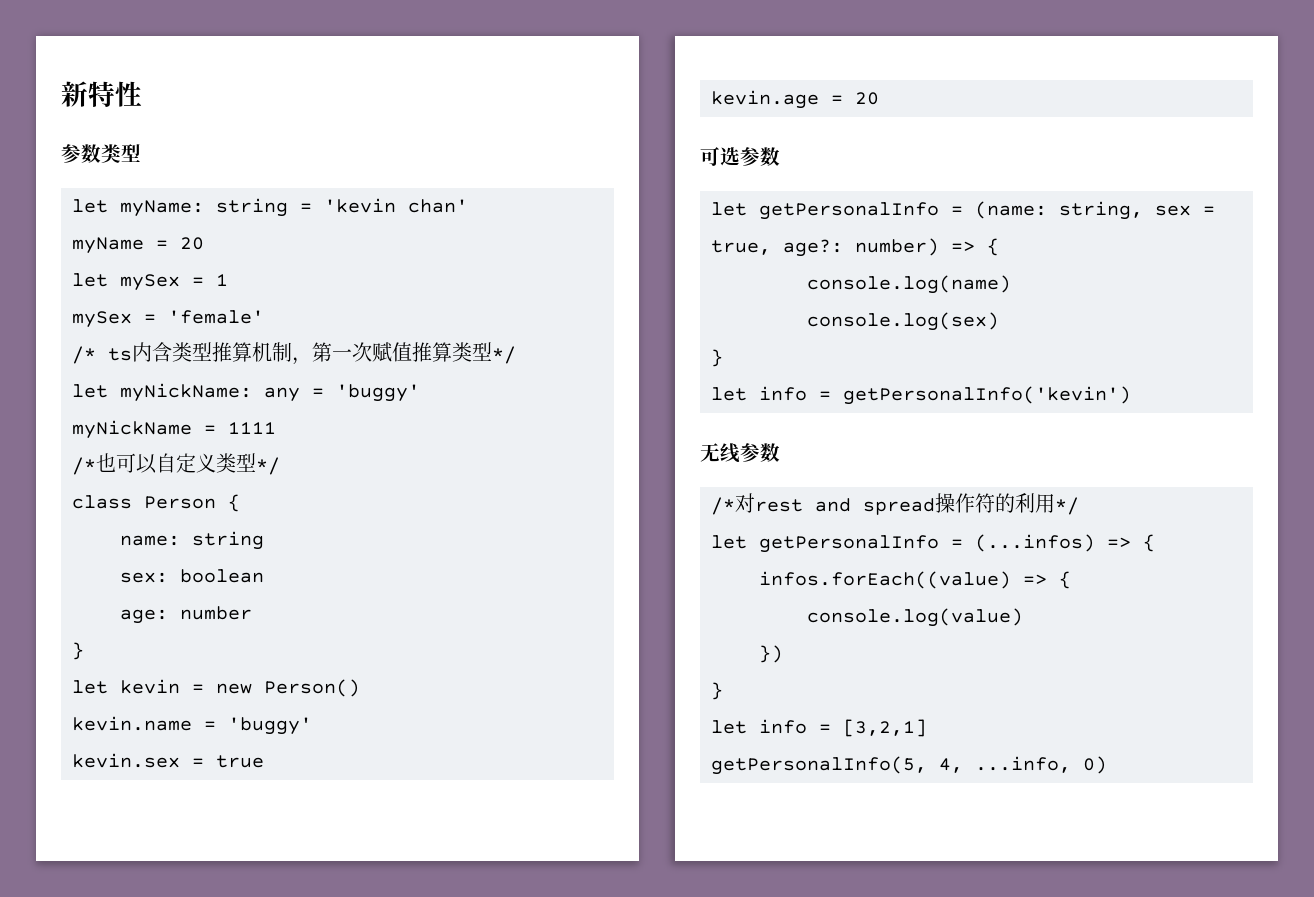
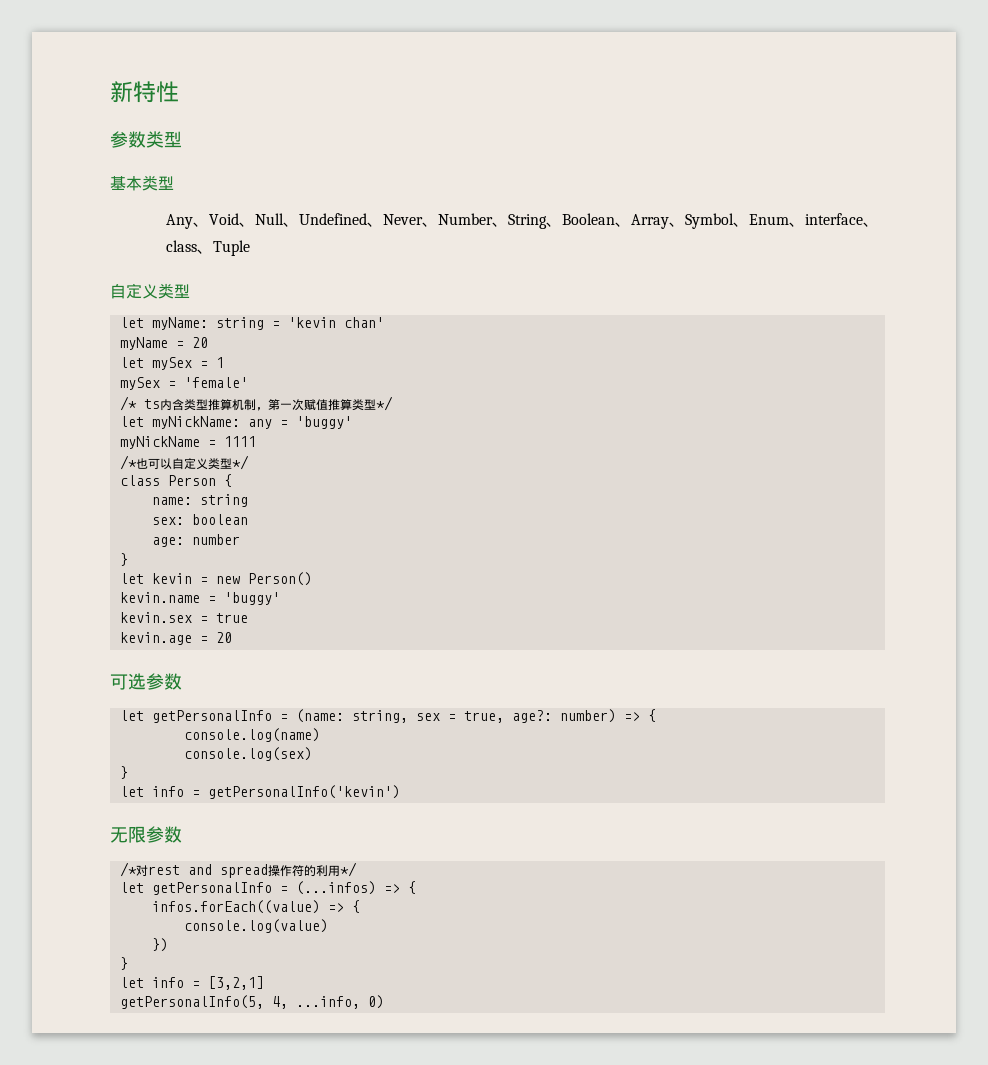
+ 基本类型
+ Any、Void、Null、Undefined、Never、Number、String、Boolean、Array、Symbol、Enum、interface、class、Tuple
+ 自定义类型
- 无线参数
+ 无限参数

